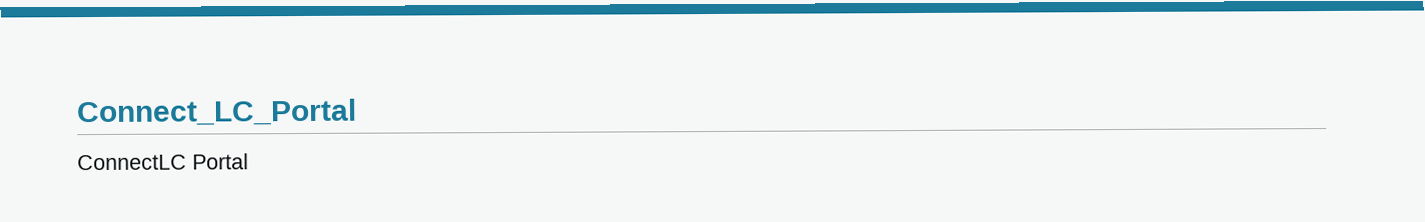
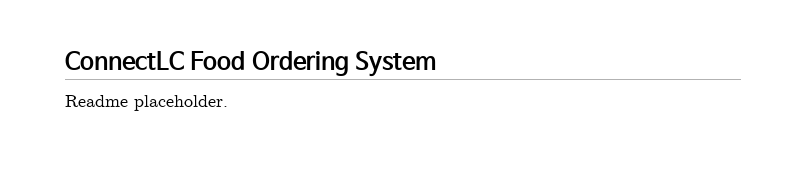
- Connect_LC_Portal
- ConnectLC Portal
+ ConnectLC Food Ordering System
+ Readme placeholder.

